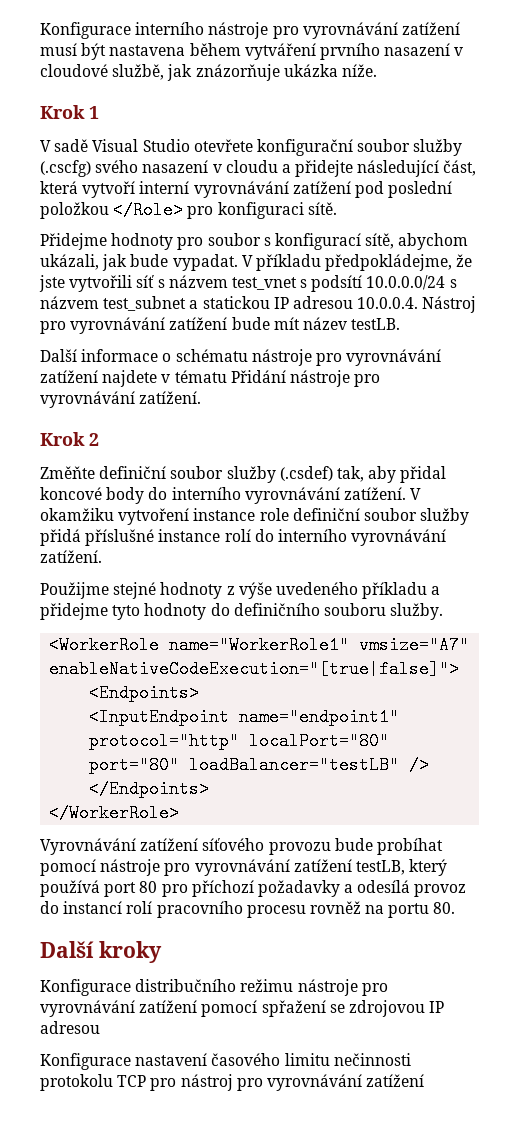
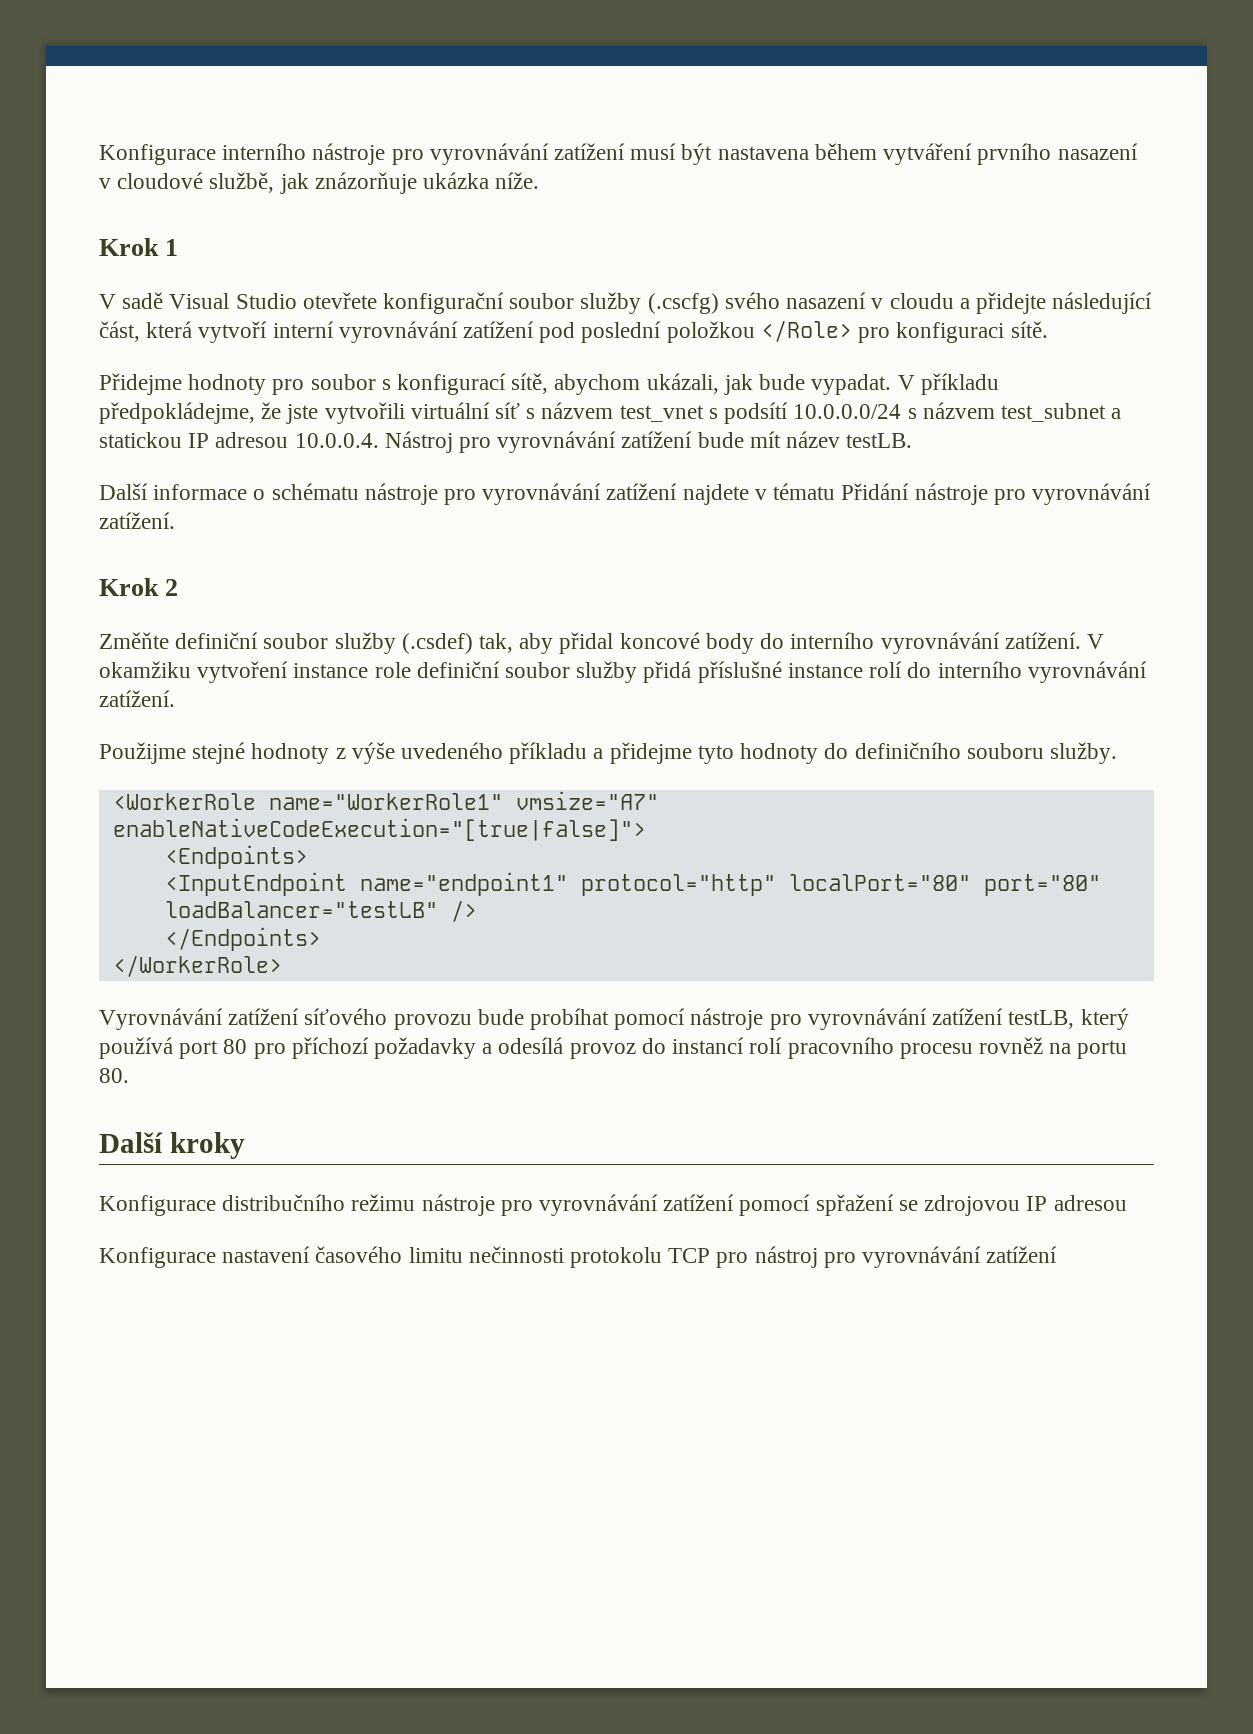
- V příkladu předpokládejme, že jste vytvořili síť s názvem test_vnet s podsítí 10.0.0.0/24 s názvem test_subnet a statickou IP adresou 10.0.0.4. Nástroj pro vyrovnávání zatížení bude mít název testLB.
+ V příkladu předpokládejme, že jste vytvořili virtuální síť s názvem test_vnet s podsítí 10.0.0.0/24 s názvem test_subnet a statickou IP adresou 10.0.0.4. Nástroj pro vyrovnávání zatížení bude mít název testLB.

